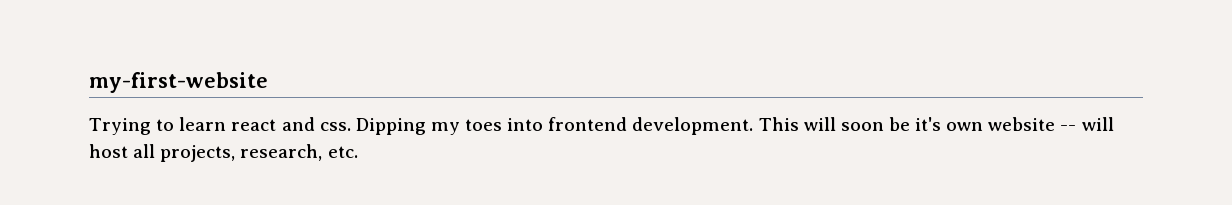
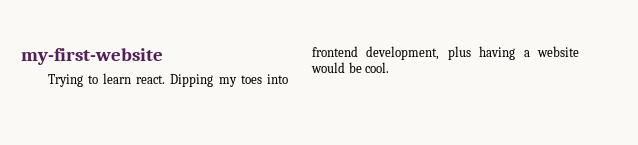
- Trying to learn react and css.
+ Trying to learn react.
- Dipping my toes into frontend development. This will soon be it's own website -- will host all projects, research, etc.
+ Dipping my toes into frontend development, plus having a website would be cool.

